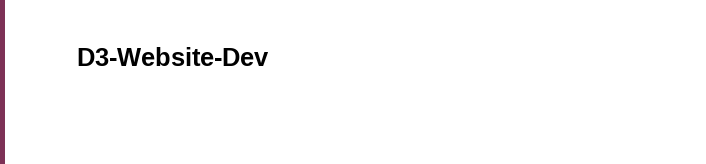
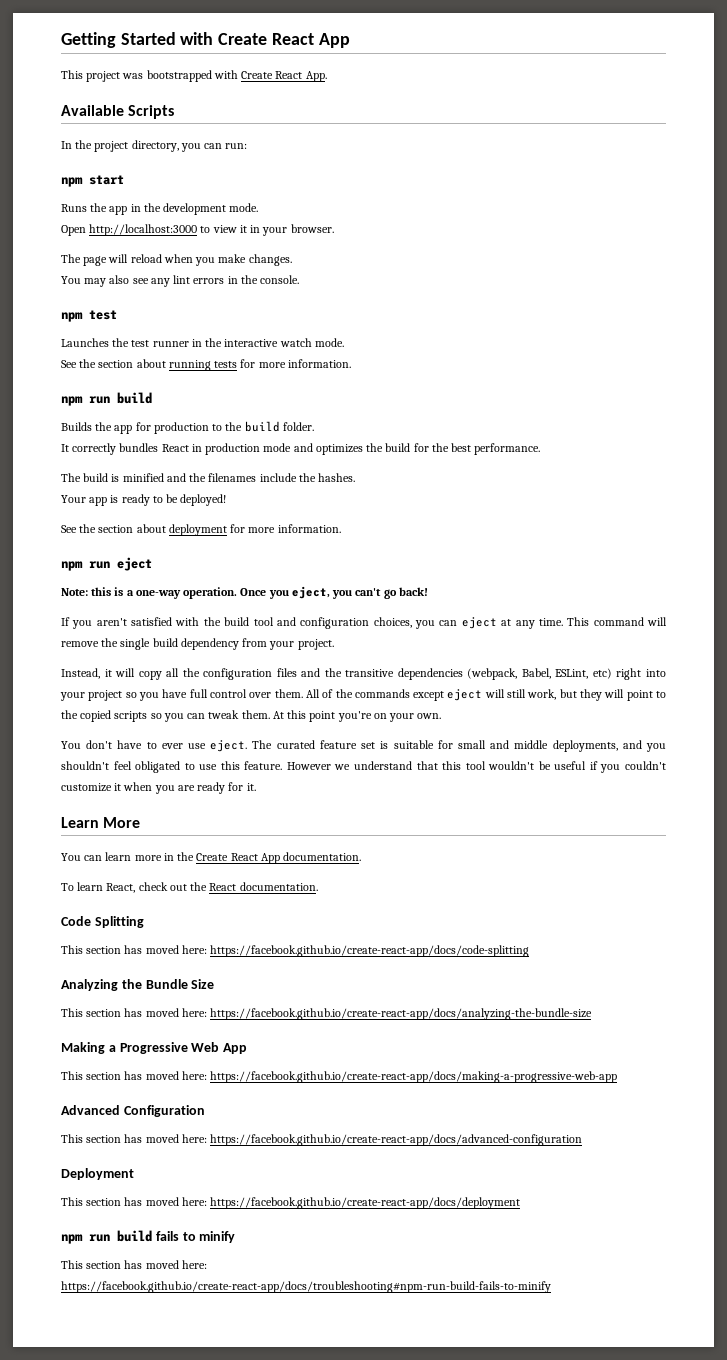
- D3-Website-Dev
+ Getting Started with Create React App
+ This project was bootstrapped with Create React App.
+ Available Scripts
+ In the project directory, you can run:
+ npm start
+ Runs the app in the development mode.
+ Open http://localhost:3000 to view it in your browser.
+ The page will reload when you make changes.
+ You may also see any lint errors in the console.
+ npm test
+ Launches the test runner in the interactive watch mode.
+ See the section about running tests for more information.
+ npm run build
+ Builds the app for production to the build folder.
+ It correctly bundles React in production mode and optimizes the build for the best performance.
+ The build is minified and the filenames include the hashes.
+ Your app is ready to be deployed!
+ See the section about deployment for more information.
+ npm run eject
+ Note: this is a one-way operation. Once you eject, you can't go back!
+ If you aren't satisfied with the build tool and configuration choices, you can eject at any time. This command will remove the single build dependency from your project.
+ Instead, it will copy all the configuration files and the transitive dependencies (webpack, Babel, ESLint, etc) right into your project so you have full control over them. All of the commands except eject will still work, but they will point to the copied scripts so you can tweak them. At this point you're on your own.
+ You don't have to ever use eject. The curated feature set is suitable for small and middle deployments, and you shouldn't feel obligated to use this feature. However we understand that this tool wouldn't be useful if you couldn't customize it when you are ready for it.
+ Learn More
+ You can learn more in the Create React App documentation.
+ To learn React, check out the React documentation.
+ Code Splitting
+ This section has moved here: https://facebook.github.io/create-react-app/docs/code-splitting
+ Analyzing the Bundle Size
+ This section has moved here: https://facebook.github.io/create-react-app/docs/analyzing-the-bundle-size
+ Making a Progressive Web App
+ This section has moved here: https://facebook.github.io/create-react-app/docs/making-a-progressive-web-app
+ Advanced Configuration
+ This section has moved here: https://facebook.github.io/create-react-app/docs/advanced-configuration
+ Deployment
+ This section has moved here: https://facebook.github.io/create-react-app/docs/deployment
+ npm run build fails to minify
+ This section has moved here: https://facebook.github.io/create-react-app/docs/troubleshooting#npm-run-build-fails-to-minify

